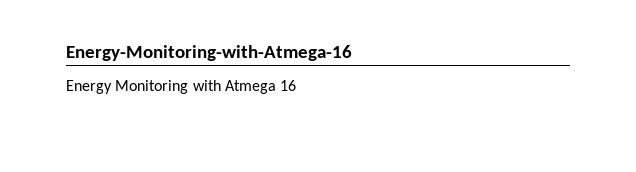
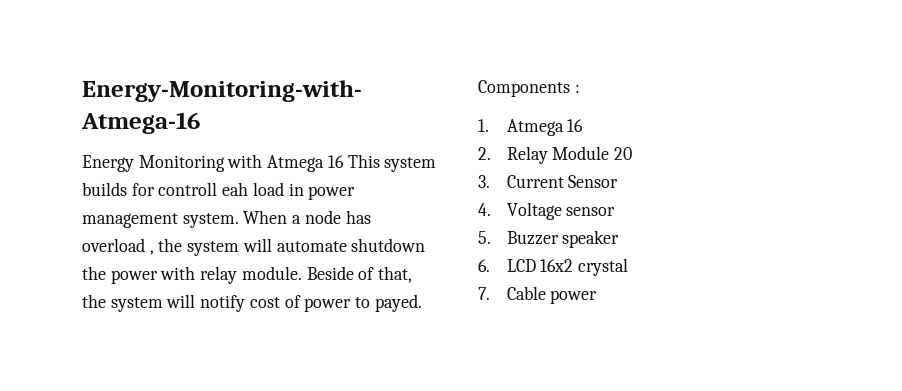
- Energy Monitoring with Atmega 16
+ Energy Monitoring with Atmega 16 This system builds for controll eah load in power management system. When a node has overload , the system will automate shutdown the power with relay module. Beside of that, the system will notify cost of power to payed. Components :
+ 1. Atmega 16
+ 2. Relay Module 20
+ 3. Current Sensor
+ 4. Voltage sensor
+ 5. Buzzer speaker
+ 6. LCD 16x2 crystal
+ 7. Cable power

